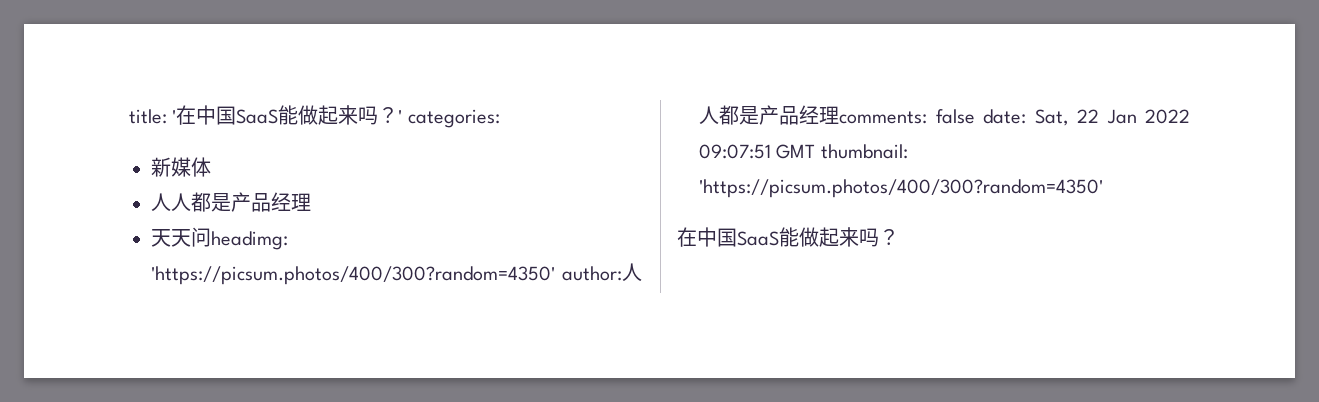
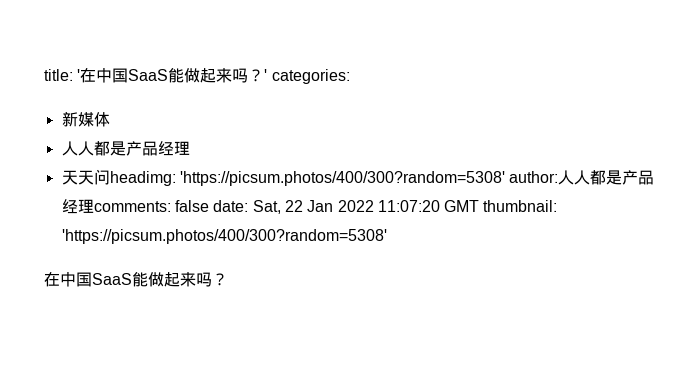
- 天天问headimg: 'https://picsum.photos/400/300?random=4350' author:人人都是产品经理comments: false date: Sat, 22 Jan 2022 09:07:51 GMT thumbnail: 'https://picsum.photos/400/300?random=4350'
+ 天天问headimg: 'https://picsum.photos/400/300?random=5308' author:人人都是产品经理comments: false date: Sat, 22 Jan 2022 11:07:20 GMT thumbnail: 'https://picsum.photos/400/300?random=5308'

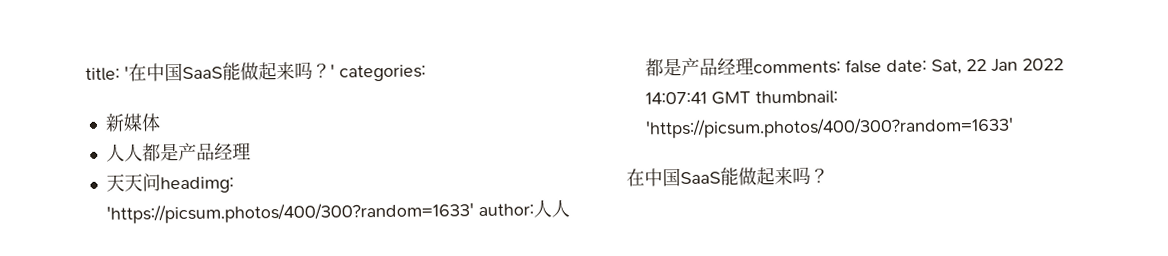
- 天天问headimg: 'https://picsum.photos/400/300?random=5308' author:人人都是产品经理comments: false date: Sat, 22 Jan 2022 11:07:20 GMT thumbnail: 'https://picsum.photos/400/300?random=5308'
+ 天天问headimg: 'https://picsum.photos/400/300?random=1633' author:人人都是产品经理comments: false date: Sat, 22 Jan 2022 14:07:41 GMT thumbnail: 'https://picsum.photos/400/300?random=1633'

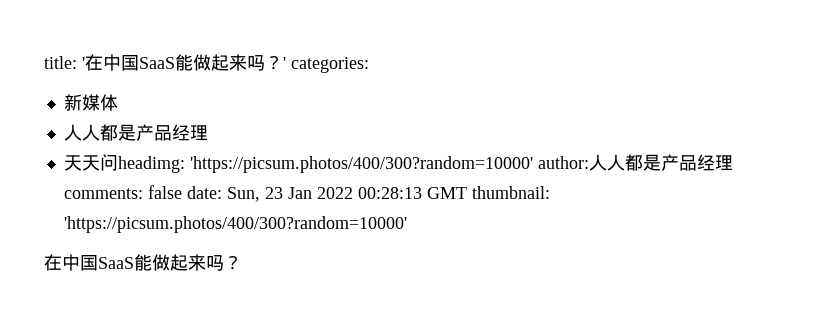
- 天天问headimg: 'https://picsum.photos/400/300?random=1633' author:人人都是产品经理comments: false date: Sat, 22 Jan 2022 14:07:41 GMT thumbnail: 'https://picsum.photos/400/300?random=1633'
+ 天天问headimg: 'https://picsum.photos/400/300?random=10000' author:人人都是产品经理comments: false date: Sun, 23 Jan 2022 00:28:13 GMT thumbnail: 'https://picsum.photos/400/300?random=10000'

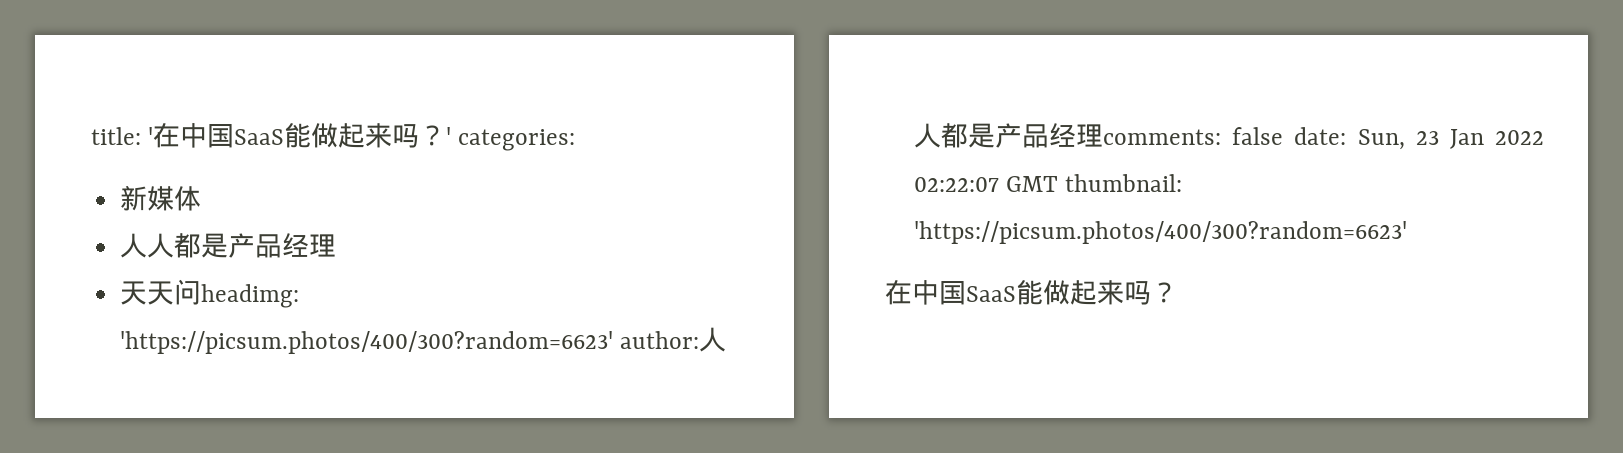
- 天天问headimg: 'https://picsum.photos/400/300?random=10000' author:人人都是产品经理comments: false date: Sun, 23 Jan 2022 00:28:13 GMT thumbnail: 'https://picsum.photos/400/300?random=10000'
+ 天天问headimg: 'https://picsum.photos/400/300?random=6623' author:人人都是产品经理comments: false date: Sun, 23 Jan 2022 02:22:07 GMT thumbnail: 'https://picsum.photos/400/300?random=6623'

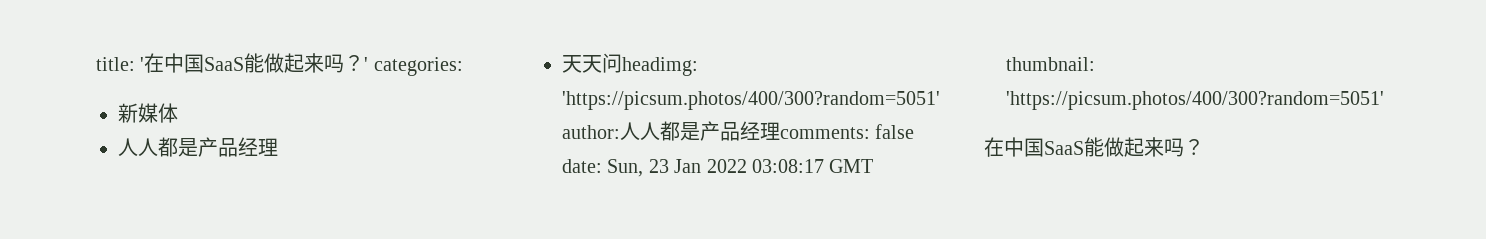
- 天天问headimg: 'https://picsum.photos/400/300?random=6623' author:人人都是产品经理comments: false date: Sun, 23 Jan 2022 02:22:07 GMT thumbnail: 'https://picsum.photos/400/300?random=6623'
+ 天天问headimg: 'https://picsum.photos/400/300?random=5051' author:人人都是产品经理comments: false date: Sun, 23 Jan 2022 03:08:17 GMT thumbnail: 'https://picsum.photos/400/300?random=5051'

